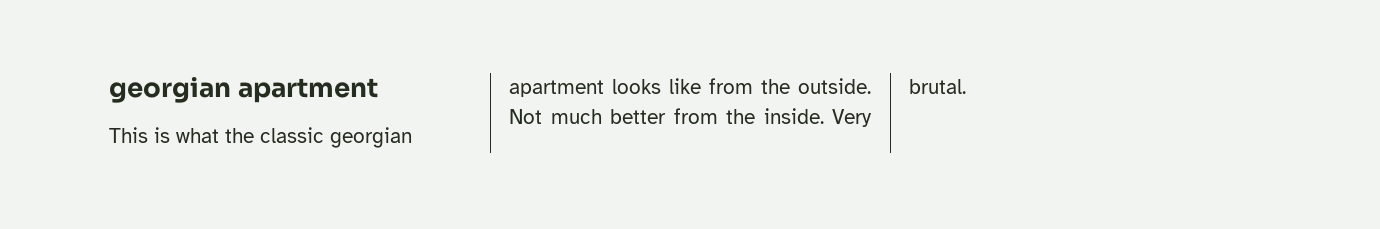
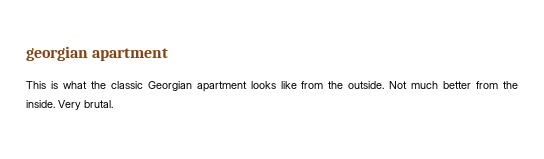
- This is what the classic georgian apartment looks like from the outside.
+ This is what the classic Georgian apartment looks like from the outside.

